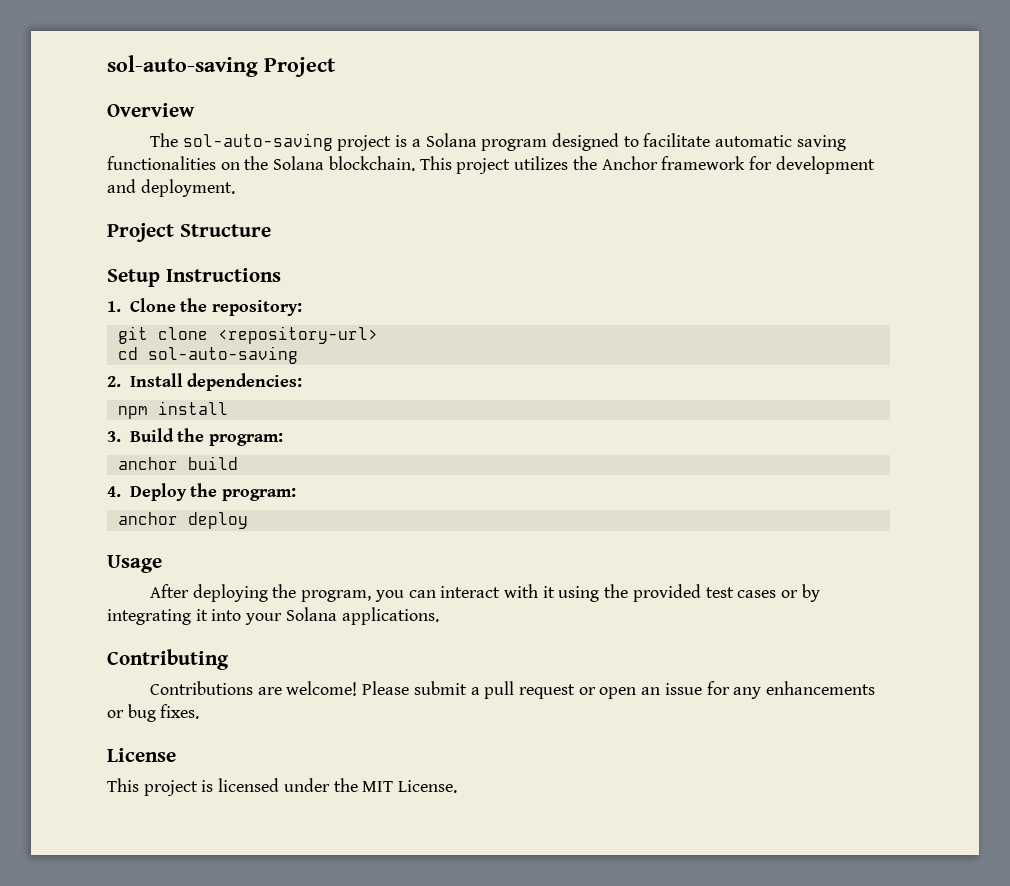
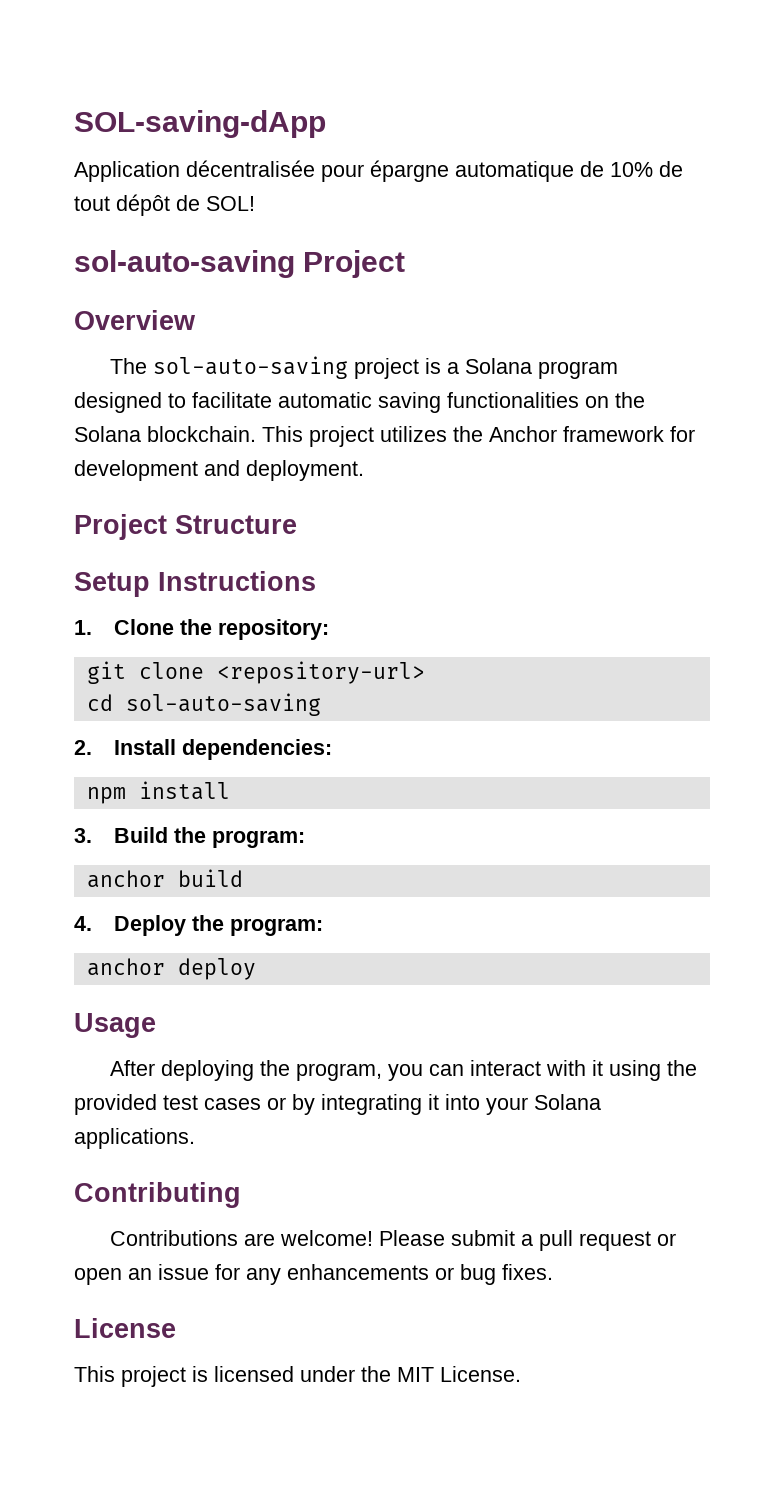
+ SOL-saving-dApp
+ Application décentralisée pour épargne automatique de 10% de tout dépôt de SOL!

